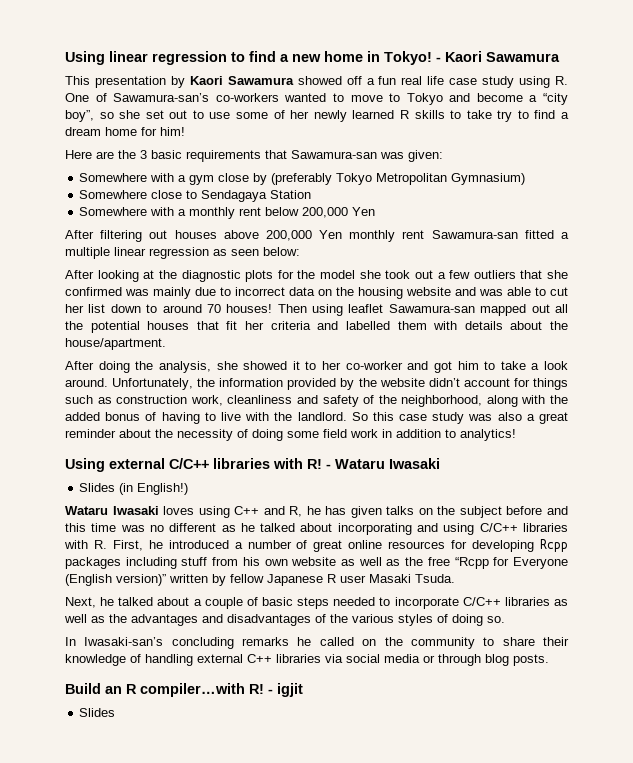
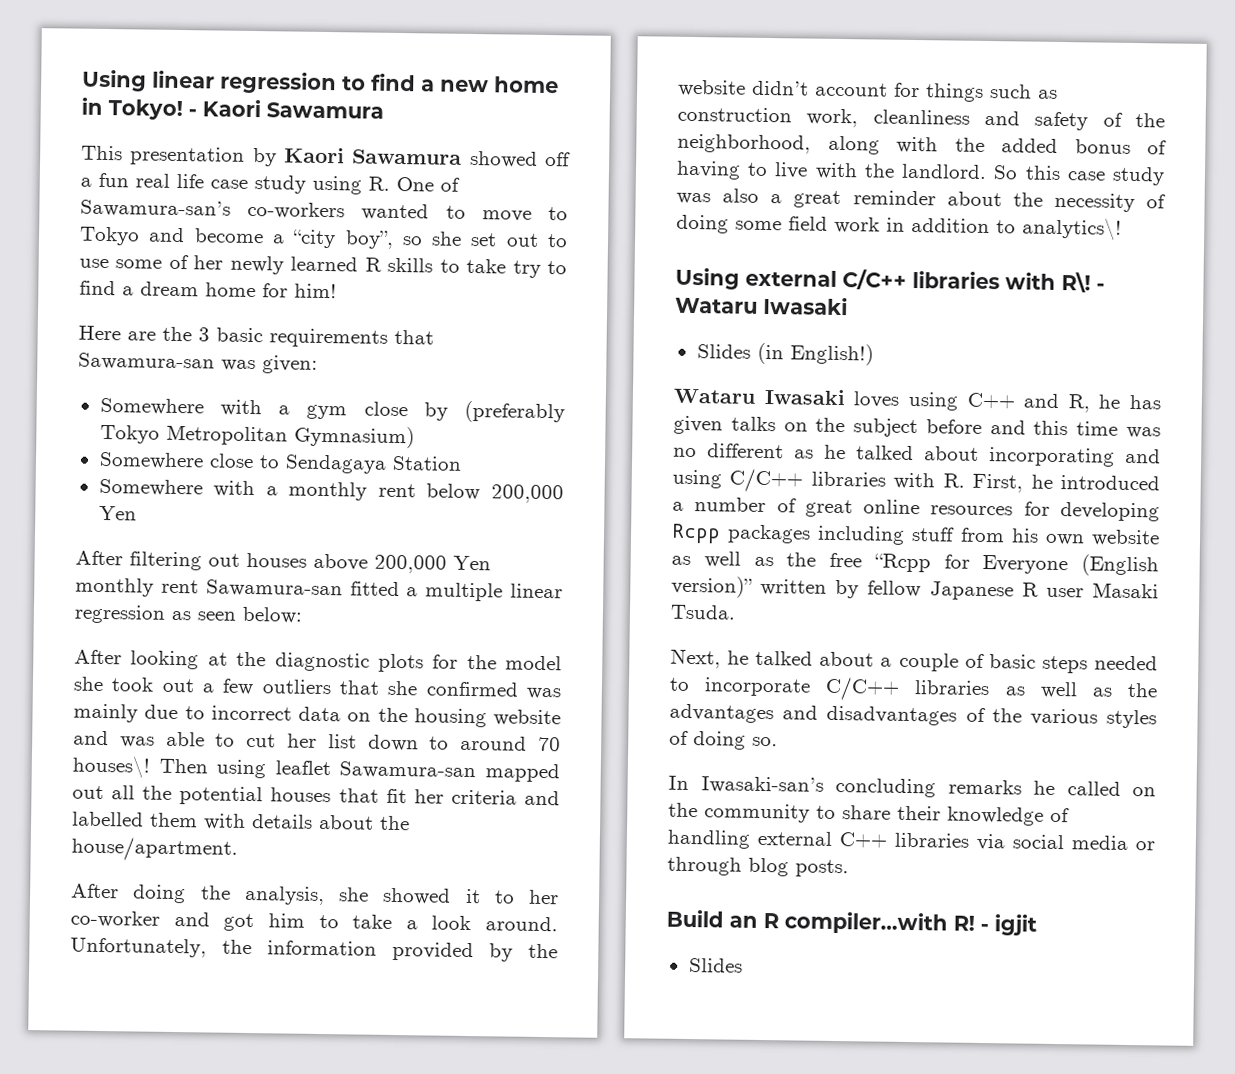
- After looking at the diagnostic plots for the model she took out a few outliers that she confirmed was mainly due to incorrect data on the housing website and was able to cut her list down to around 70 houses!
+ After looking at the diagnostic plots for the model she took out a few outliers that she confirmed was mainly due to incorrect data on the housing website and was able to cut her list down to around 70 houses\!
- So this case study was also a great reminder about the necessity of doing some field work in addition to analytics!
+ So this case study was also a great reminder about the necessity of doing some field work in addition to analytics\!
- Using external C/C++ libraries with R!
+ Using external C/C++ libraries with R\!

